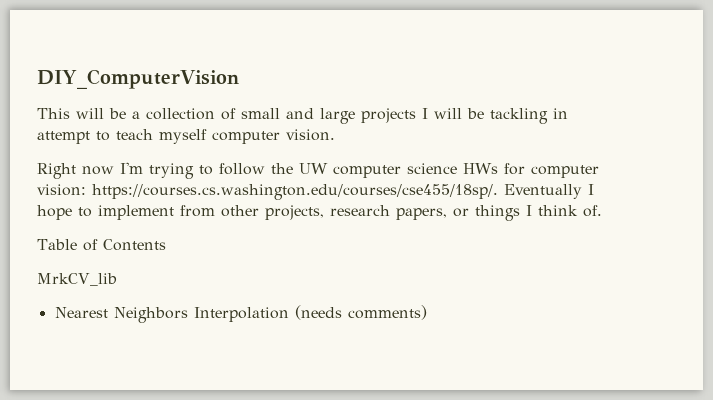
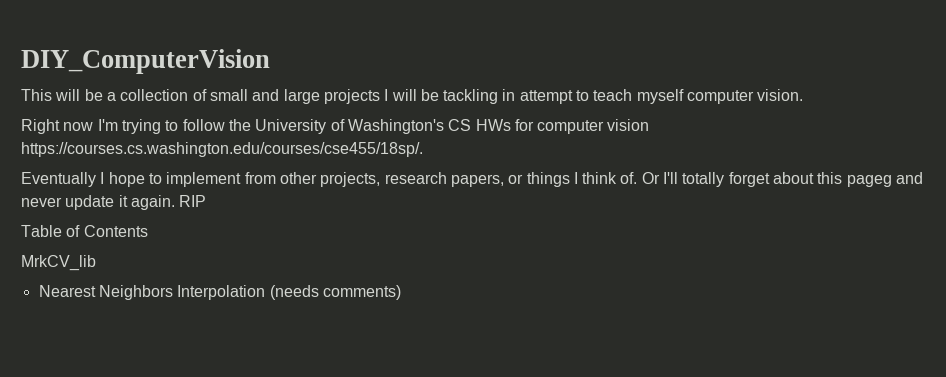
- Right now I'm trying to follow the UW computer science HWs for computer vision: https://courses.cs.washington.edu/courses/cse455/18sp/. Eventually I hope to implement from other projects, research papers, or things I think of.
+ Right now I'm trying to follow the University of Washington's CS HWs for computer vision https://courses.cs.washington.edu/courses/cse455/18sp/.
+ Eventually I hope to implement from other projects, research papers, or things I think of. Or I'll totally forget about this pageg and never update it again. RIP

